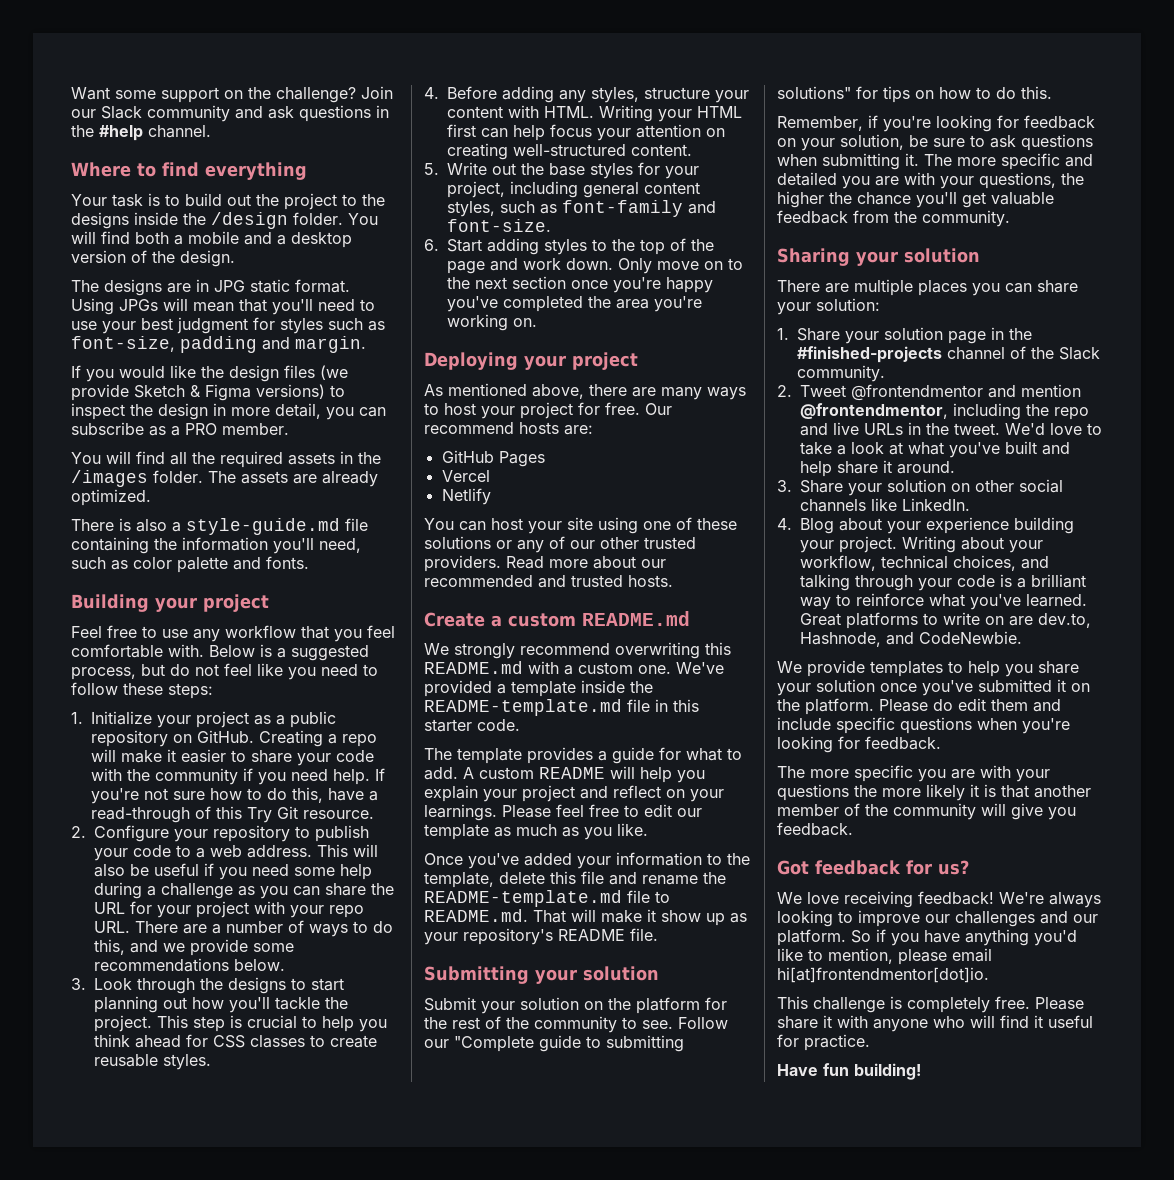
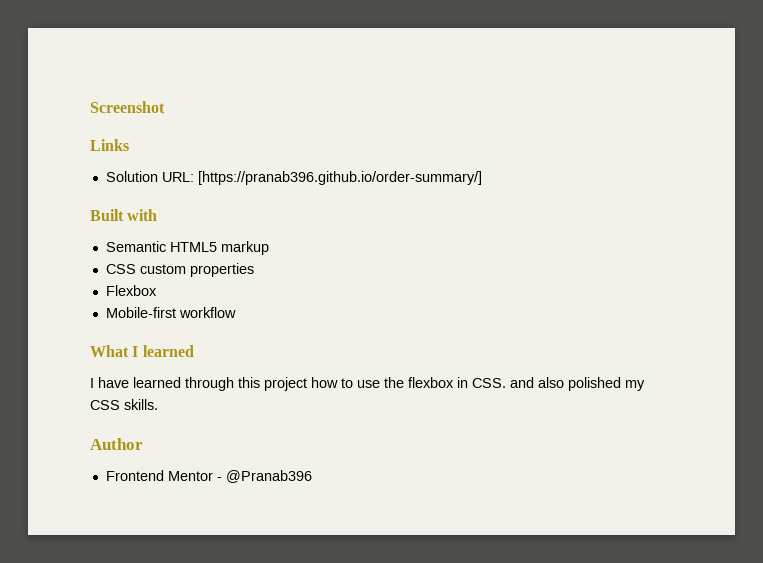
- Want some support on the challenge? Join our Slack community and ask questions in the #help channel.
- Where to find everything
- Your task is to build out the project to the designs inside the /design folder. You will find both a mobile and a desktop version of the design.
- The designs are in JPG static format. Using JPGs will mean that you'll need to use your best judgment for styles such as font-size, padding and margin.
- If you would like the design files (we provide Sketch & Figma versions) to inspect the design in more detail, you can subscribe as a PRO member.
- You will find all the required assets in the /images folder. The assets are already optimized.
- There is also a style-guide.md file containing the information you'll need, such as color palette and fonts.
- Building your project
- Feel free to use any workflow that you feel comfortable with. Below is a suggested process, but do not feel like you need to follow these steps:
- 1. Initialize your project as a public repository on GitHub. Creating a repo will make it easier to share your code with the community if you need help. If you're not sure how to do this, have a read-through of this Try Git resource.
- 2. Configure your repository to publish your code to a web address. This will also be useful if you need some help during a challenge as you can share the URL for your project with your repo URL. There are a number of ways to do this, and we provide some recommendations below.
- 3. Look through the designs to start planning out how you'll tackle the project. This step is crucial to help you think ahead for CSS classes to create reusable styles.
- 4. Before adding any styles, structure your content with HTML. Writing your HTML first can help focus your attention on creating well-structured content.
- 5. Write out the base styles for your project, including general content styles, such as font-family and font-size.
- 6. Start adding styles to the top of the page and work down. Only move on to the next section once you're happy you've completed the area you're working on.
- Deploying your project
- As mentioned above, there are many ways to host your project for free. Our recommend hosts are:
- GitHub Pages
- Vercel
- Netlify
- You can host your site using one of these solutions or any of our other trusted providers. Read more about our recommended and trusted hosts.
- Create a custom README.md
- We strongly recommend overwriting this README.md with a custom one. We've provided a template inside the README-template.md file in this starter code.
- The template provides a guide for what to add. A custom README will help you explain your project and reflect on your learnings. Please feel free to edit our template as much as you like.
- Once you've added your information to the template, delete this file and rename the README-template.md file to README.md. That will make it show up as your repository's README file.
- Submitting your solution
- Submit your solution on the platform for the rest of the community to see. Follow our "Complete guide to submitting solutions" for tips on how to do this.
- Remember, if you're looking for feedback on your solution, be sure to ask questions when submitting it. The more specific and detailed you are with your questions, the higher the chance you'll get valuable feedback from the community.
- Sharing your solution
- There are multiple places you can share your solution:
- 1. Share your solution page in the #finished-projects channel of the Slack community.
- 2. Tweet @frontendmentor and mention @frontendmentor, including the repo and live URLs in the tweet. We'd love to take a look at what you've built and help share it around.
- 3. Share your solution on other social channels like LinkedIn.
- 4. Blog about your experience building your project. Writing about your workflow, technical choices, and talking through your code is a brilliant way to reinforce what you've learned. Great platforms to write on are dev.to, Hashnode, and CodeNewbie.
- We provide templates to help you share your solution once you've submitted it on the platform. Please do edit them and include specific questions when you're looking for feedback.
- The more specific you are with your questions the more likely it is that another member of the community will give you feedback.
- Got feedback for us?
- We love receiving feedback! We're always looking to improve our challenges and our platform. So if you have anything you'd like to mention, please email hi[at]frontendmentor[dot]io.
- This challenge is completely free. Please share it with anyone who will find it useful for practice.
- Have fun building!
+ Screenshot
+ Links
+ Solution URL: [https://pranab396.github.io/order-summary/]
+ Built with
+ Semantic HTML5 markup
+ CSS custom properties
+ Flexbox
+ Mobile-first workflow
+ What I learned
+ I have learned through this project how to use the flexbox in CSS. and also polished my CSS skills.
+ Author
+ Frontend Mentor - @Pranab396

